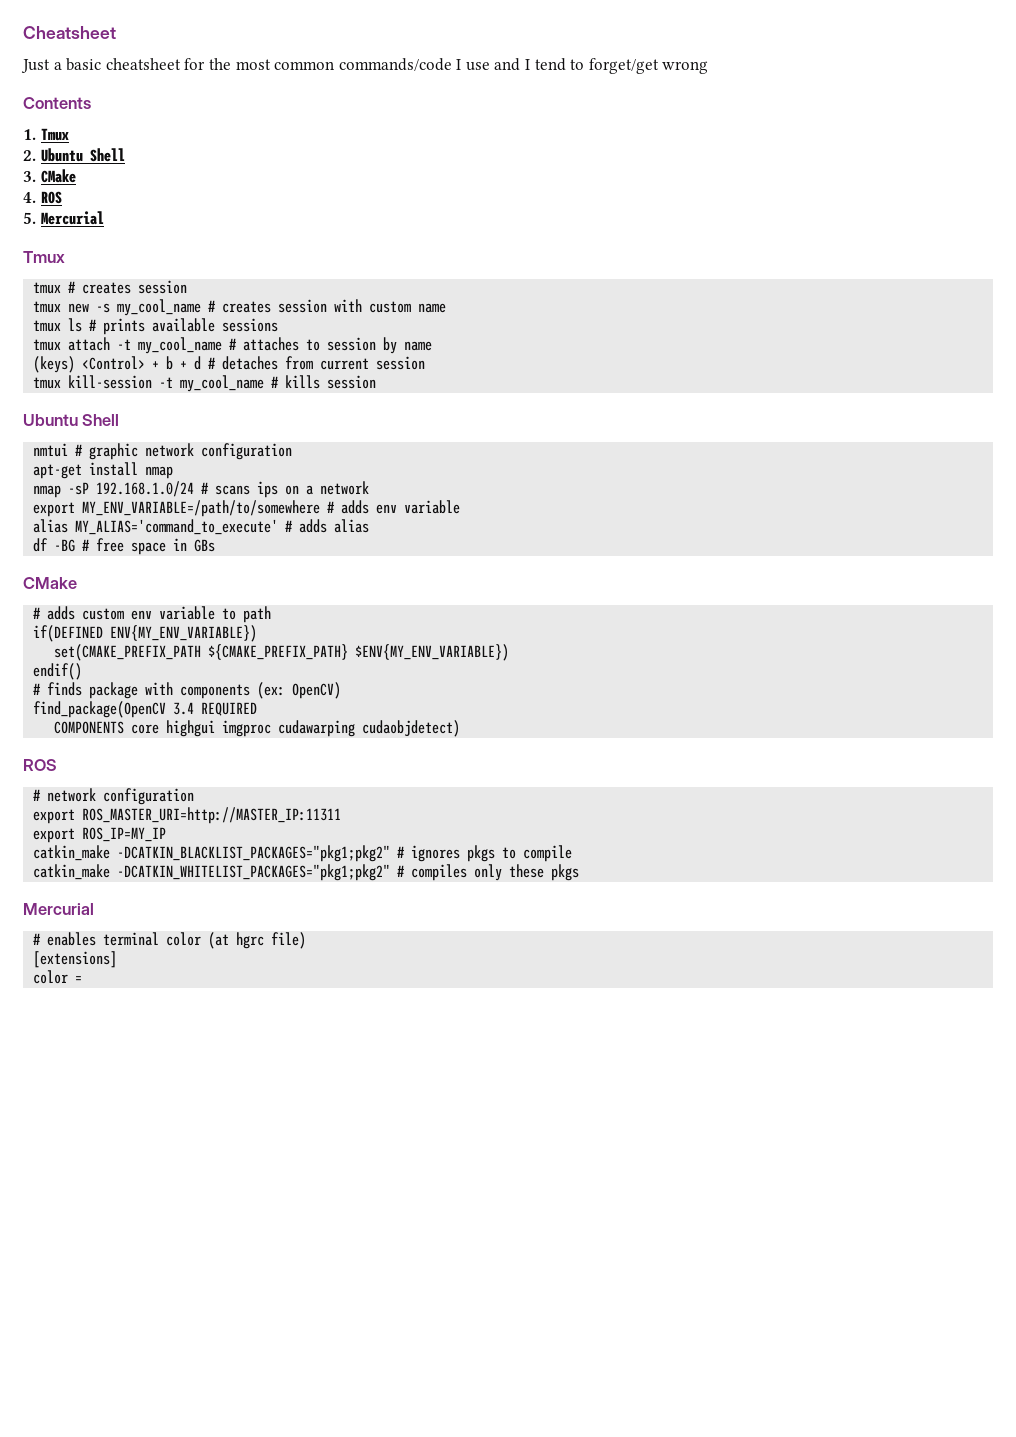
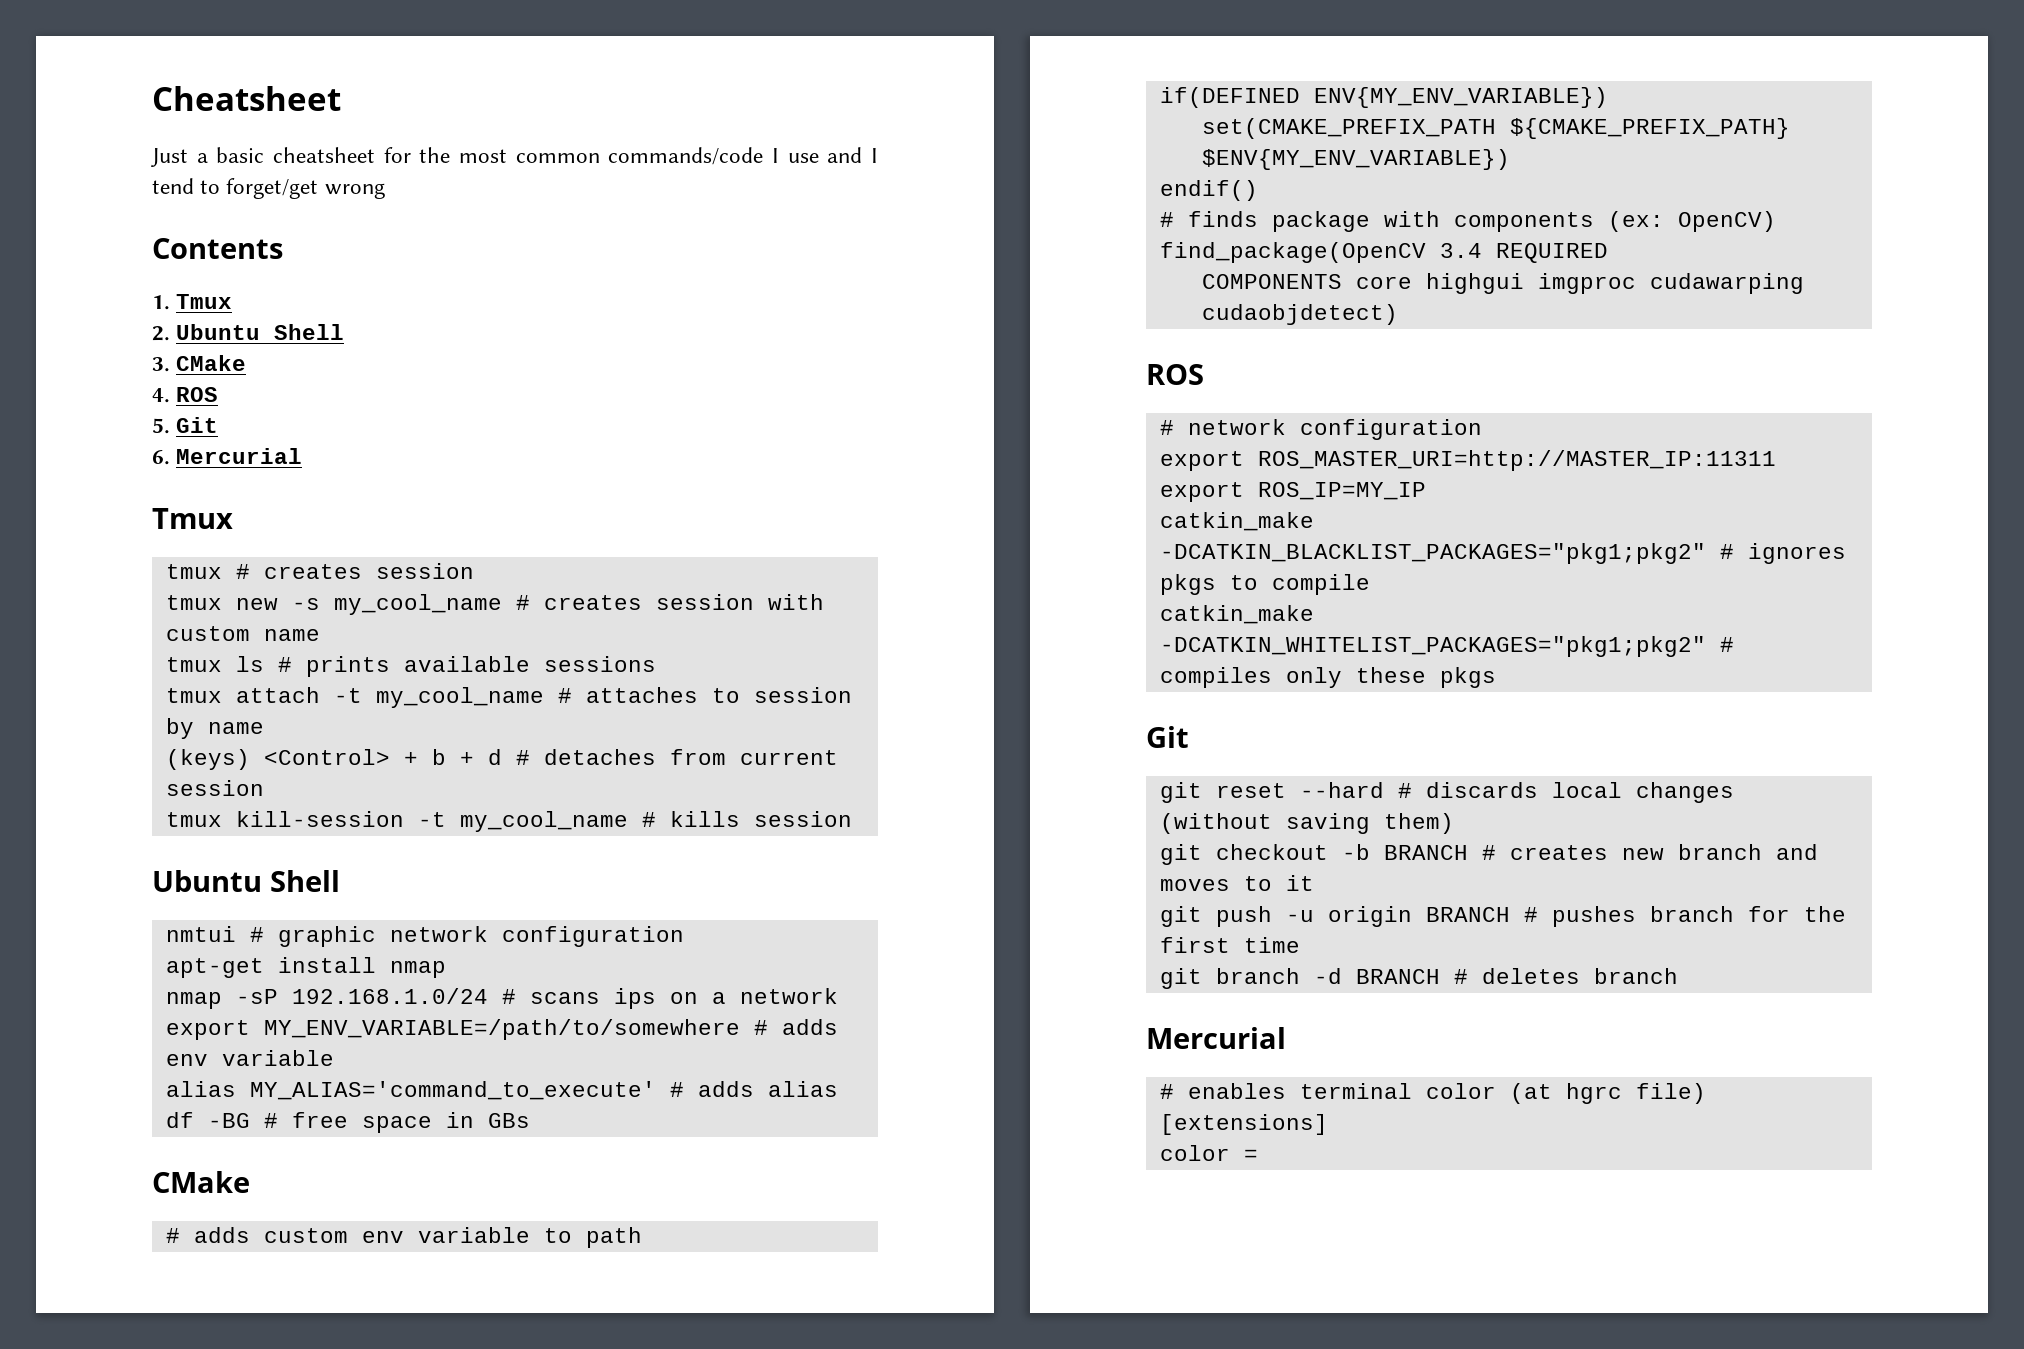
- 5. Mercurial
+ 5. Git
+ 6. Mercurial
  catkin_make -DCATKIN_WHITELIST_PACKAGES="pkg1;pkg2" # compiles only these pkgs
+ Git
+ git reset --hard # discards local changes (without saving them)
+ git checkout -b BRANCH # creates new branch and moves to it
+ git push -u origin BRANCH # pushes branch for the first time
+ git branch -d BRANCH # deletes branch

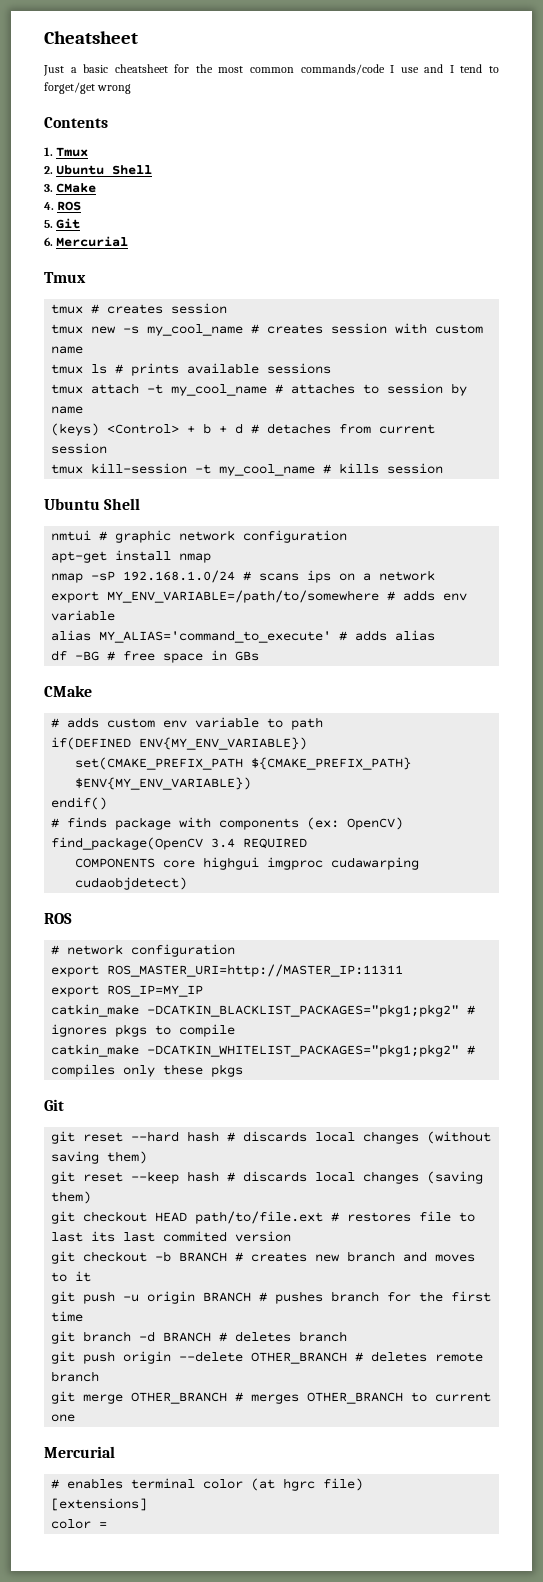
- git reset --hard # discards local changes (without saving them)
+ git reset --hard hash # discards local changes (without saving them)
+ git reset --keep hash # discards local changes (saving them)
+ git checkout HEAD path/to/file.ext # restores file to last its last commited version
+ git push origin --delete OTHER_BRANCH # deletes remote branch
+ git merge OTHER_BRANCH # merges OTHER_BRANCH to current one

